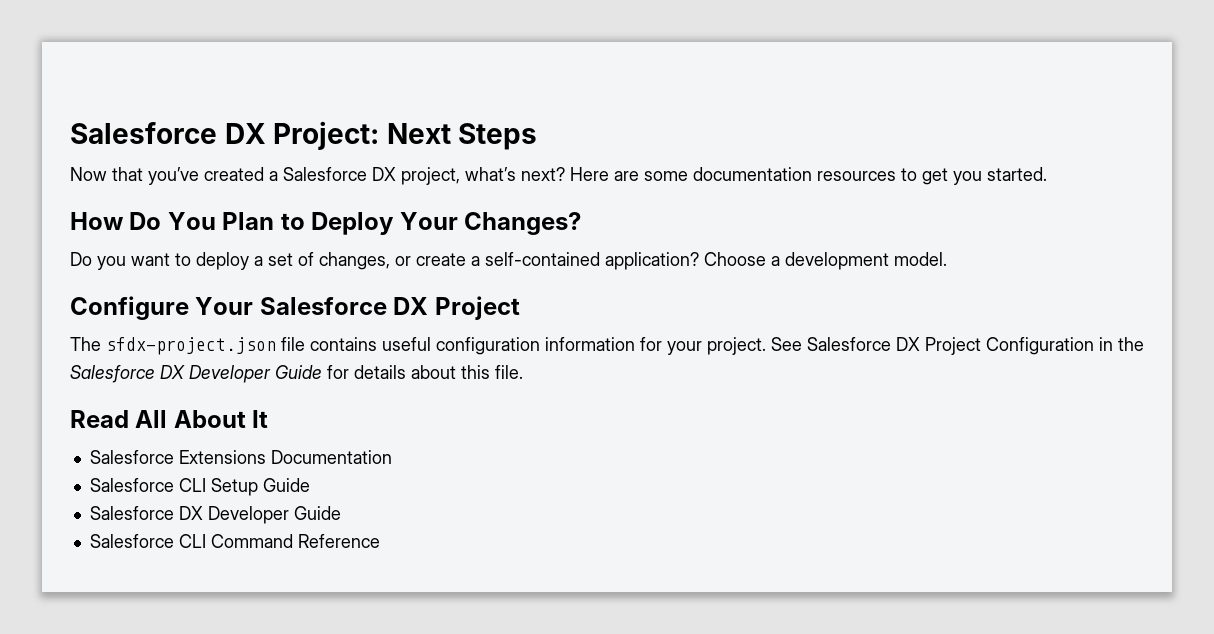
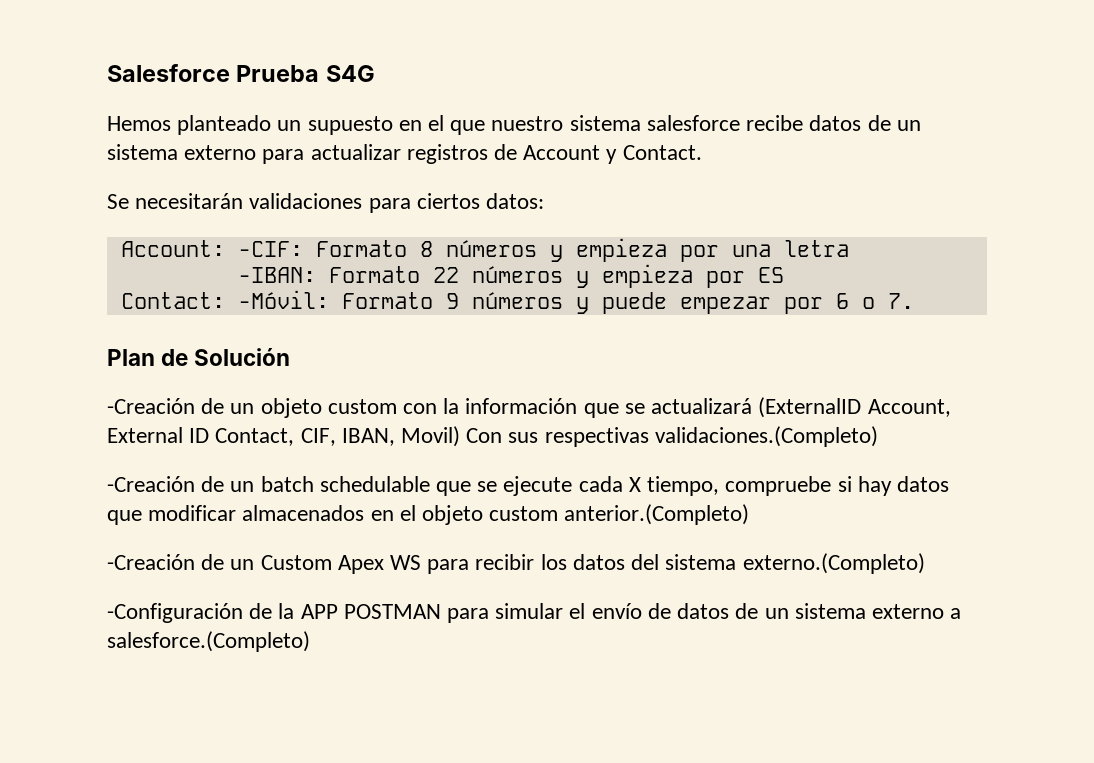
- Salesforce DX Project: Next Steps
- Now that you’ve created a Salesforce DX project, what’s next? Here are some documentation resources to get you started.
- How Do You Plan to Deploy Your Changes?
- Do you want to deploy a set of changes, or create a self-contained application? Choose a development model.
- Configure Your Salesforce DX Project
- The sfdx-project.json file contains useful configuration information for your project. See Salesforce DX Project Configuration in the Salesforce DX Developer Guide for details about this file.
- Read All About It
- Salesforce Extensions Documentation
- Salesforce CLI Setup Guide
- Salesforce DX Developer Guide
- Salesforce CLI Command Reference
+ Salesforce Prueba S4G
+ Hemos planteado un supuesto en el que nuestro sistema salesforce recibe datos de un sistema externo para actualizar registros de Account y Contact.
+ Se necesitarán validaciones para ciertos datos:
+ Account: -CIF: Formato 8 números y empieza por una letra
+ -IBAN: Formato 22 números y empieza por ES
+ Contact: -Móvil: Formato 9 números y puede empezar por 6 o 7.
+ Plan de Solución
+ -Creación de un objeto custom con la información que se actualizará (ExternalID Account, External ID Contact, CIF, IBAN, Movil) Con sus respectivas validaciones.(Completo)
+ -Creación de un batch schedulable que se ejecute cada X tiempo, compruebe si hay datos que modificar almacenados en el objeto custom anterior.(Completo)
+ -Creación de un Custom Apex WS para recibir los datos del sistema externo.(Completo)
+ -Configuración de la APP POSTMAN para simular el envío de datos de un sistema externo a salesforce.(Completo)

